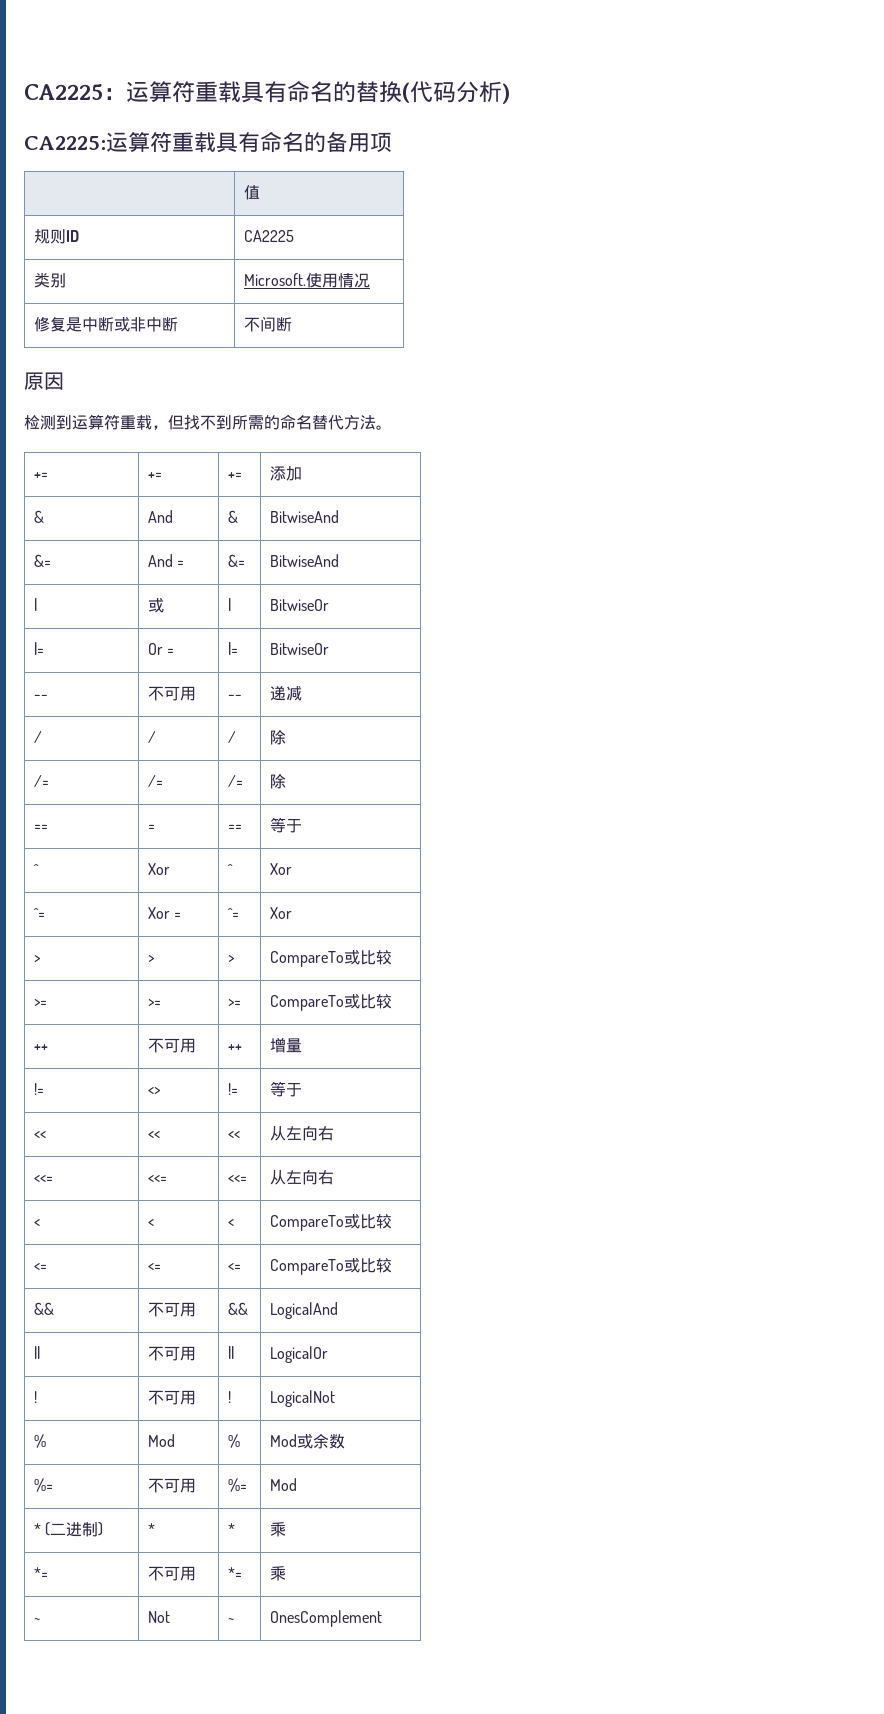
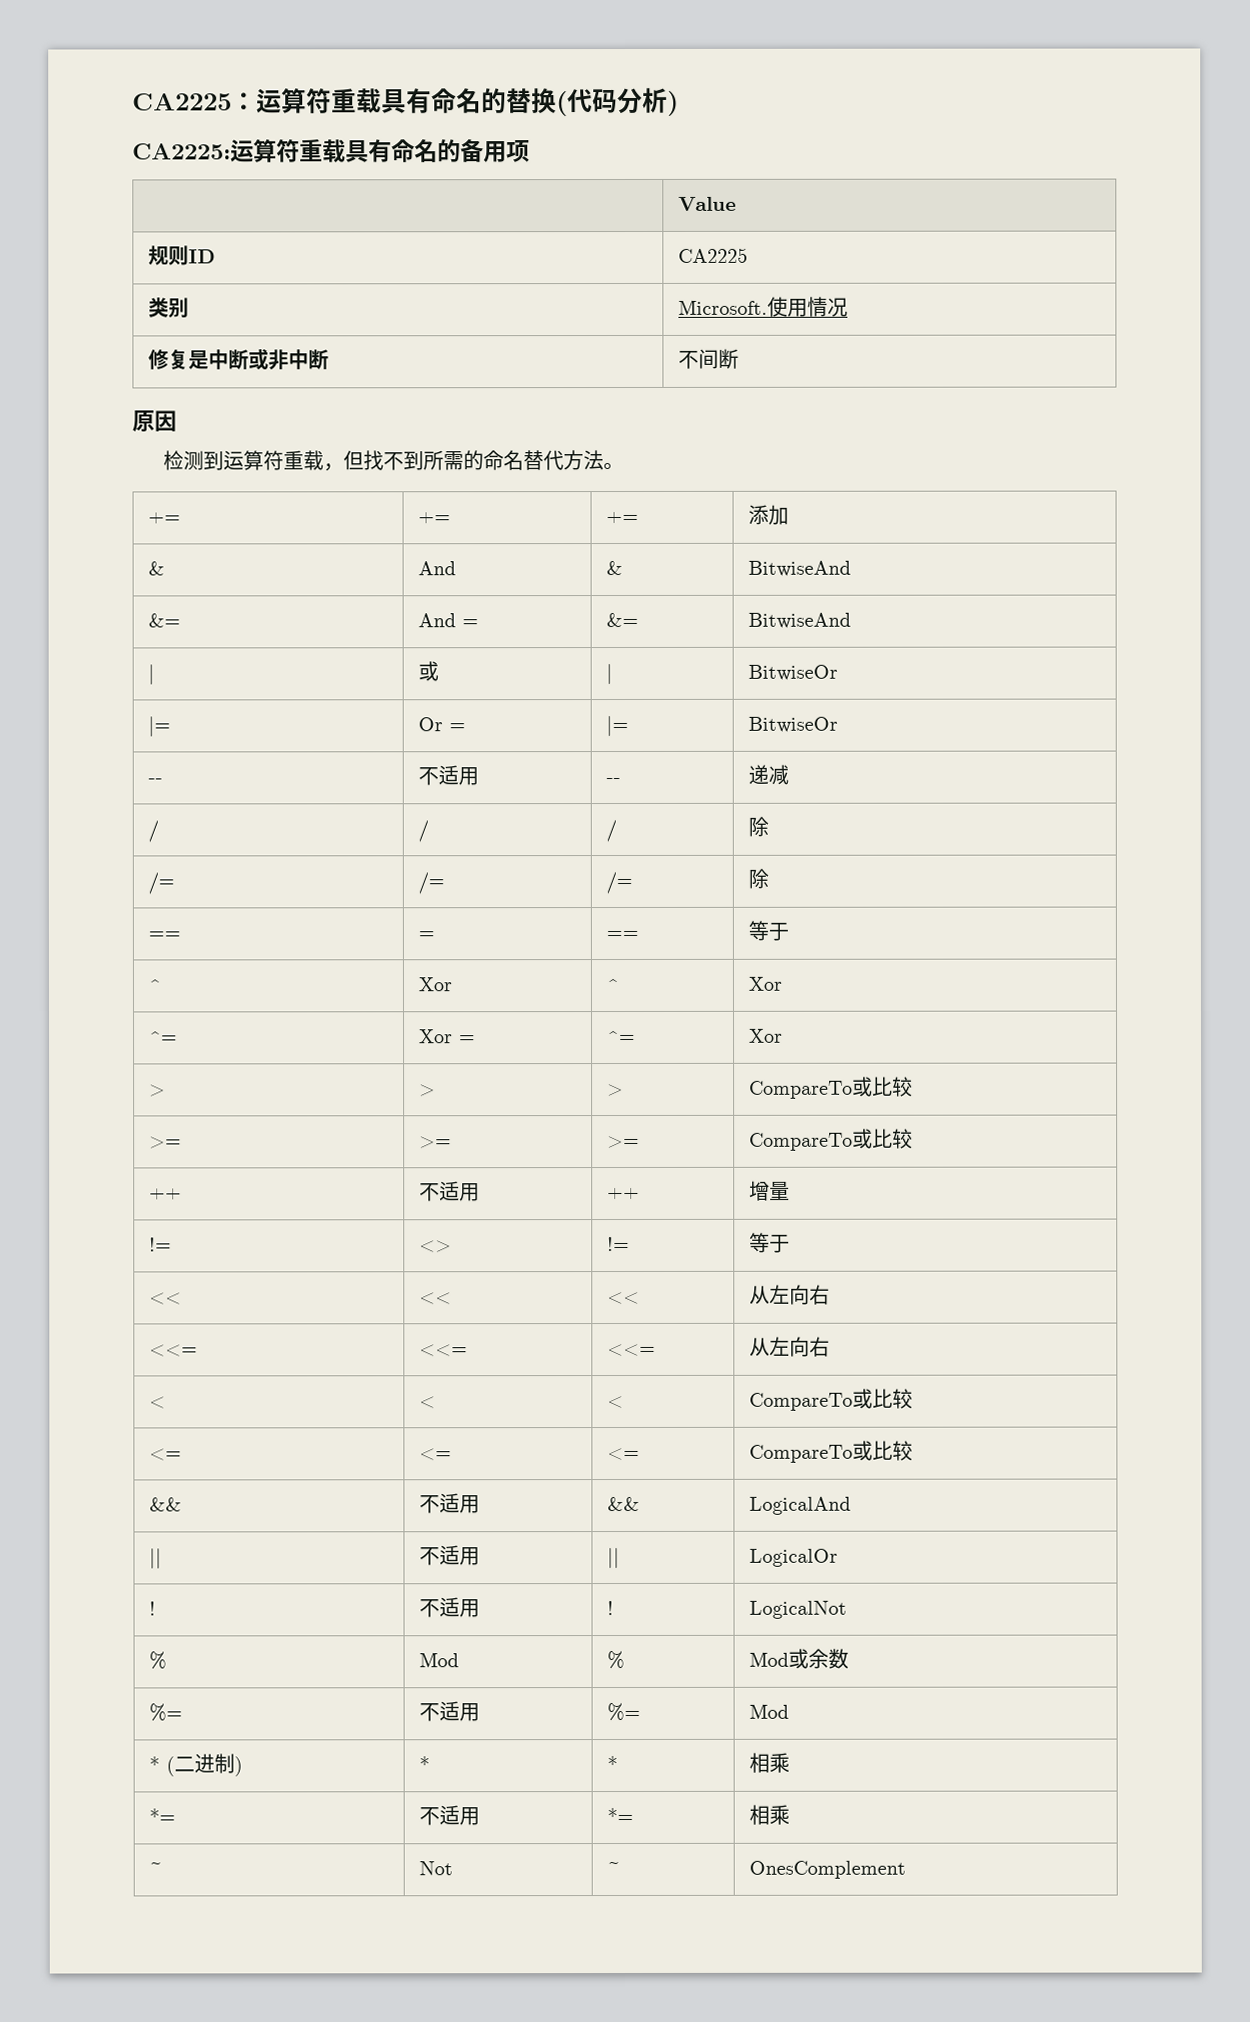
- | 值
+ | Value
- -- | 不可用 | -- | 递减
+ -- | 不适用 | -- | 递减
- ++ | 不可用 | ++ | 增量
+ ++ | 不适用 | ++ | 增量
- && | 不可用 | && | LogicalAnd
+ && | 不适用 | && | LogicalAnd
- || | 不可用 | || | LogicalOr
+ || | 不适用 | || | LogicalOr
- ! | 不可用 | ! | LogicalNot
+ ! | 不适用 | ! | LogicalNot
- %= | 不可用 | %= | Mod
+ %= | 不适用 | %= | Mod
- * (二进制) | * | * | 乘
+ * (二进制) | * | * | 相乘
- *= | 不可用 | *= | 乘
+ *= | 不适用 | *= | 相乘

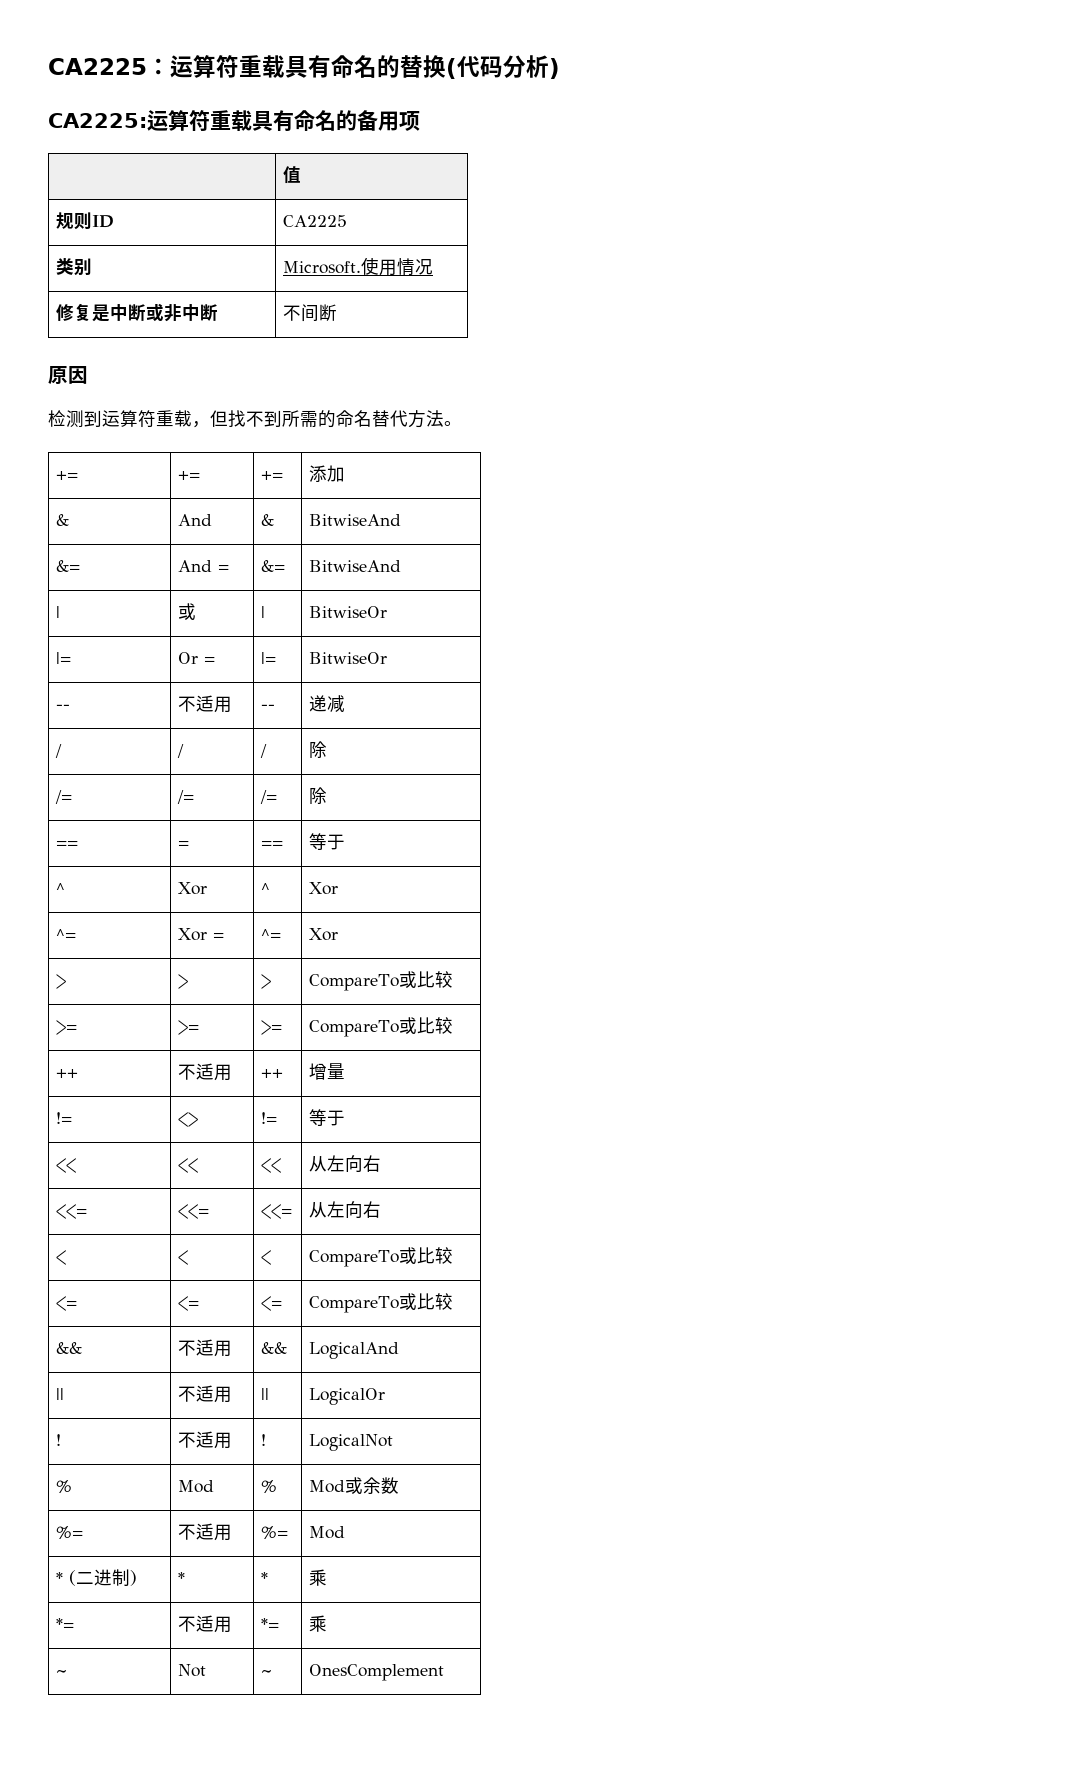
- | Value
+ | 值
- * (二进制) | * | * | 相乘
+ * (二进制) | * | * | 乘
- *= | 不适用 | *= | 相乘
+ *= | 不适用 | *= | 乘

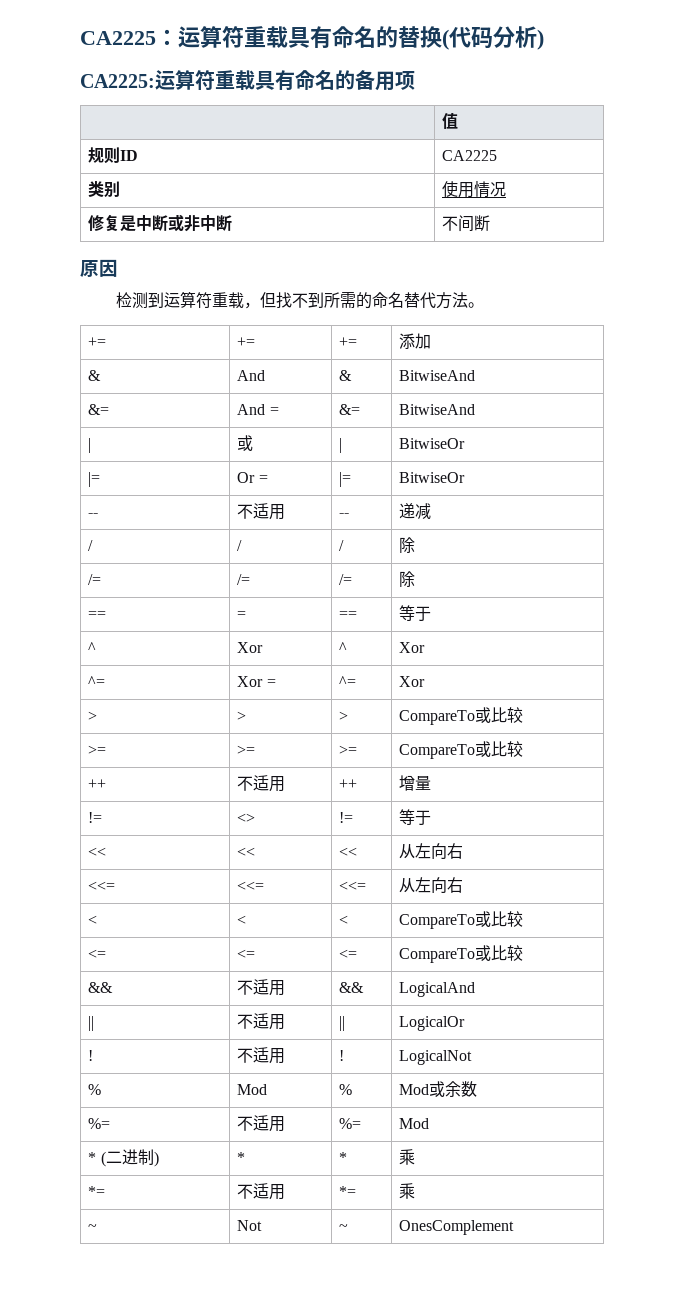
- 类别 | Microsoft.使用情况
+ 类别 | 使用情况

